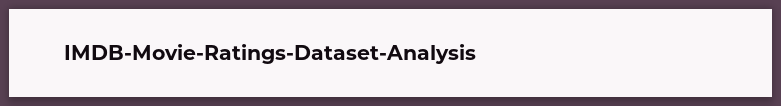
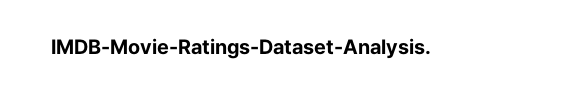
- IMDB-Movie-Ratings-Dataset-Analysis
+ IMDB-Movie-Ratings-Dataset-Analysis.

